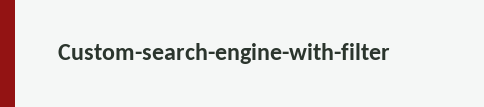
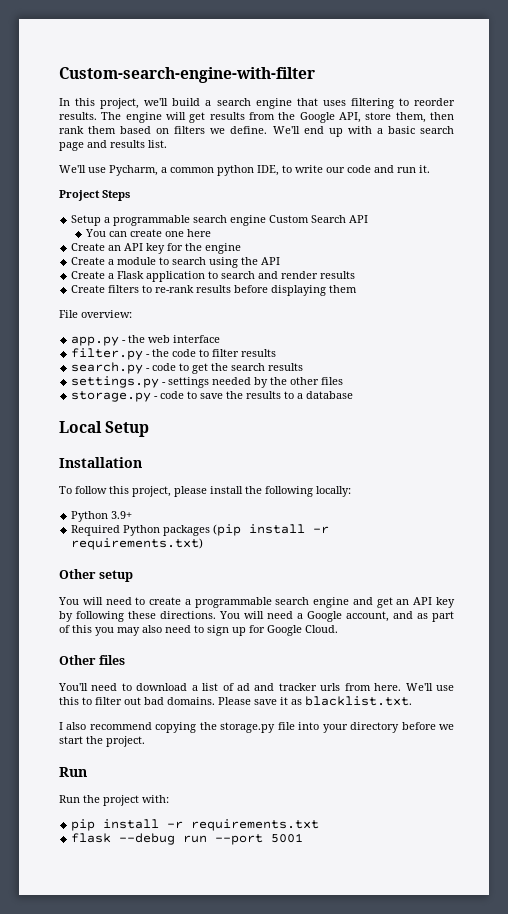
+ In this project, we'll build a search engine that uses filtering to reorder results. The engine will get results from the Google API, store them, then rank them based on filters we define. We'll end up with a basic search page and results list.
+ We'll use Pycharm, a common python IDE, to write our code and run it.
+ Project Steps
+ Setup a programmable search engine Custom Search API
+ You can create one here
+ Create an API key for the engine
+ Create a module to search using the API
+ Create a Flask application to search and render results
+ Create filters to re-rank results before displaying them
+ File overview:
+ app.py - the web interface
+ filter.py - the code to filter results
+ search.py - code to get the search results
+ settings.py - settings needed by the other files
+ storage.py - code to save the results to a database
+ Local Setup
+ Installation
+ To follow this project, please install the following locally:
+ Python 3.9+
+ Required Python packages (pip install -r requirements.txt)
+ Other setup
+ You will need to create a programmable search engine and get an API key by following these directions. You will need a Google account, and as part of this you may also need to sign up for Google Cloud.
+ Other files
+ You'll need to download a list of ad and tracker urls from here. We'll use this to filter out bad domains. Please save it as blacklist.txt.
+ I also recommend copying the storage.py file into your directory before we start the project.
+ Run
+ Run the project with:
+ pip install -r requirements.txt
+ flask --debug run --port 5001

